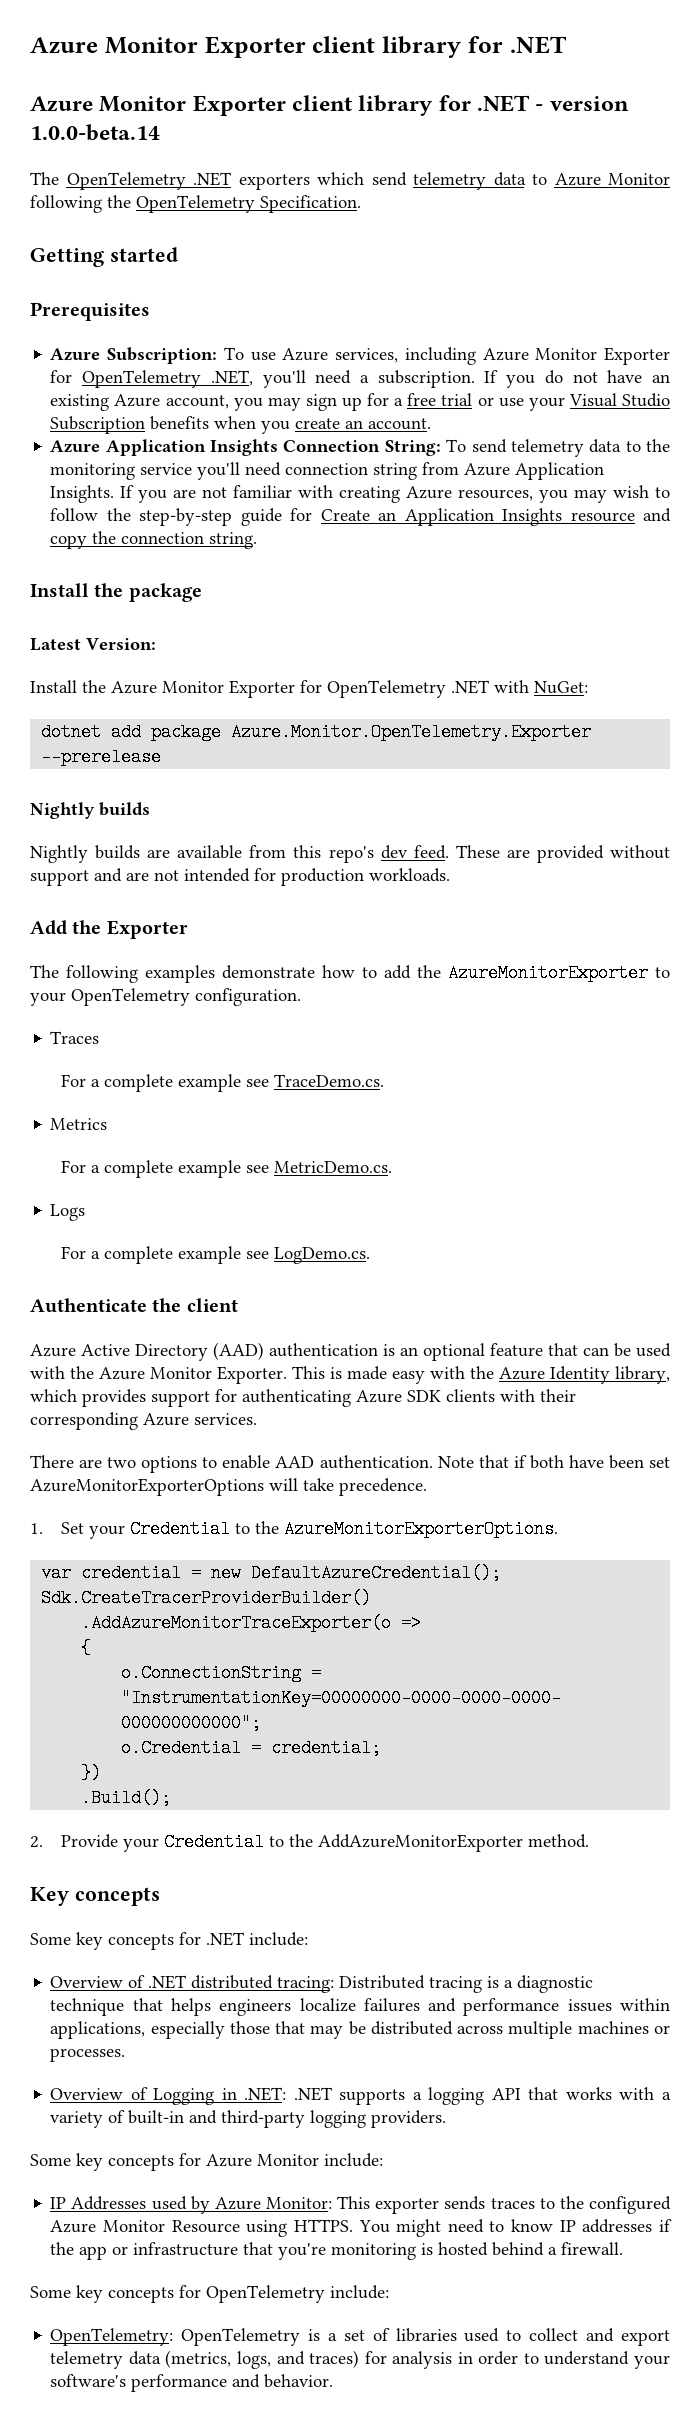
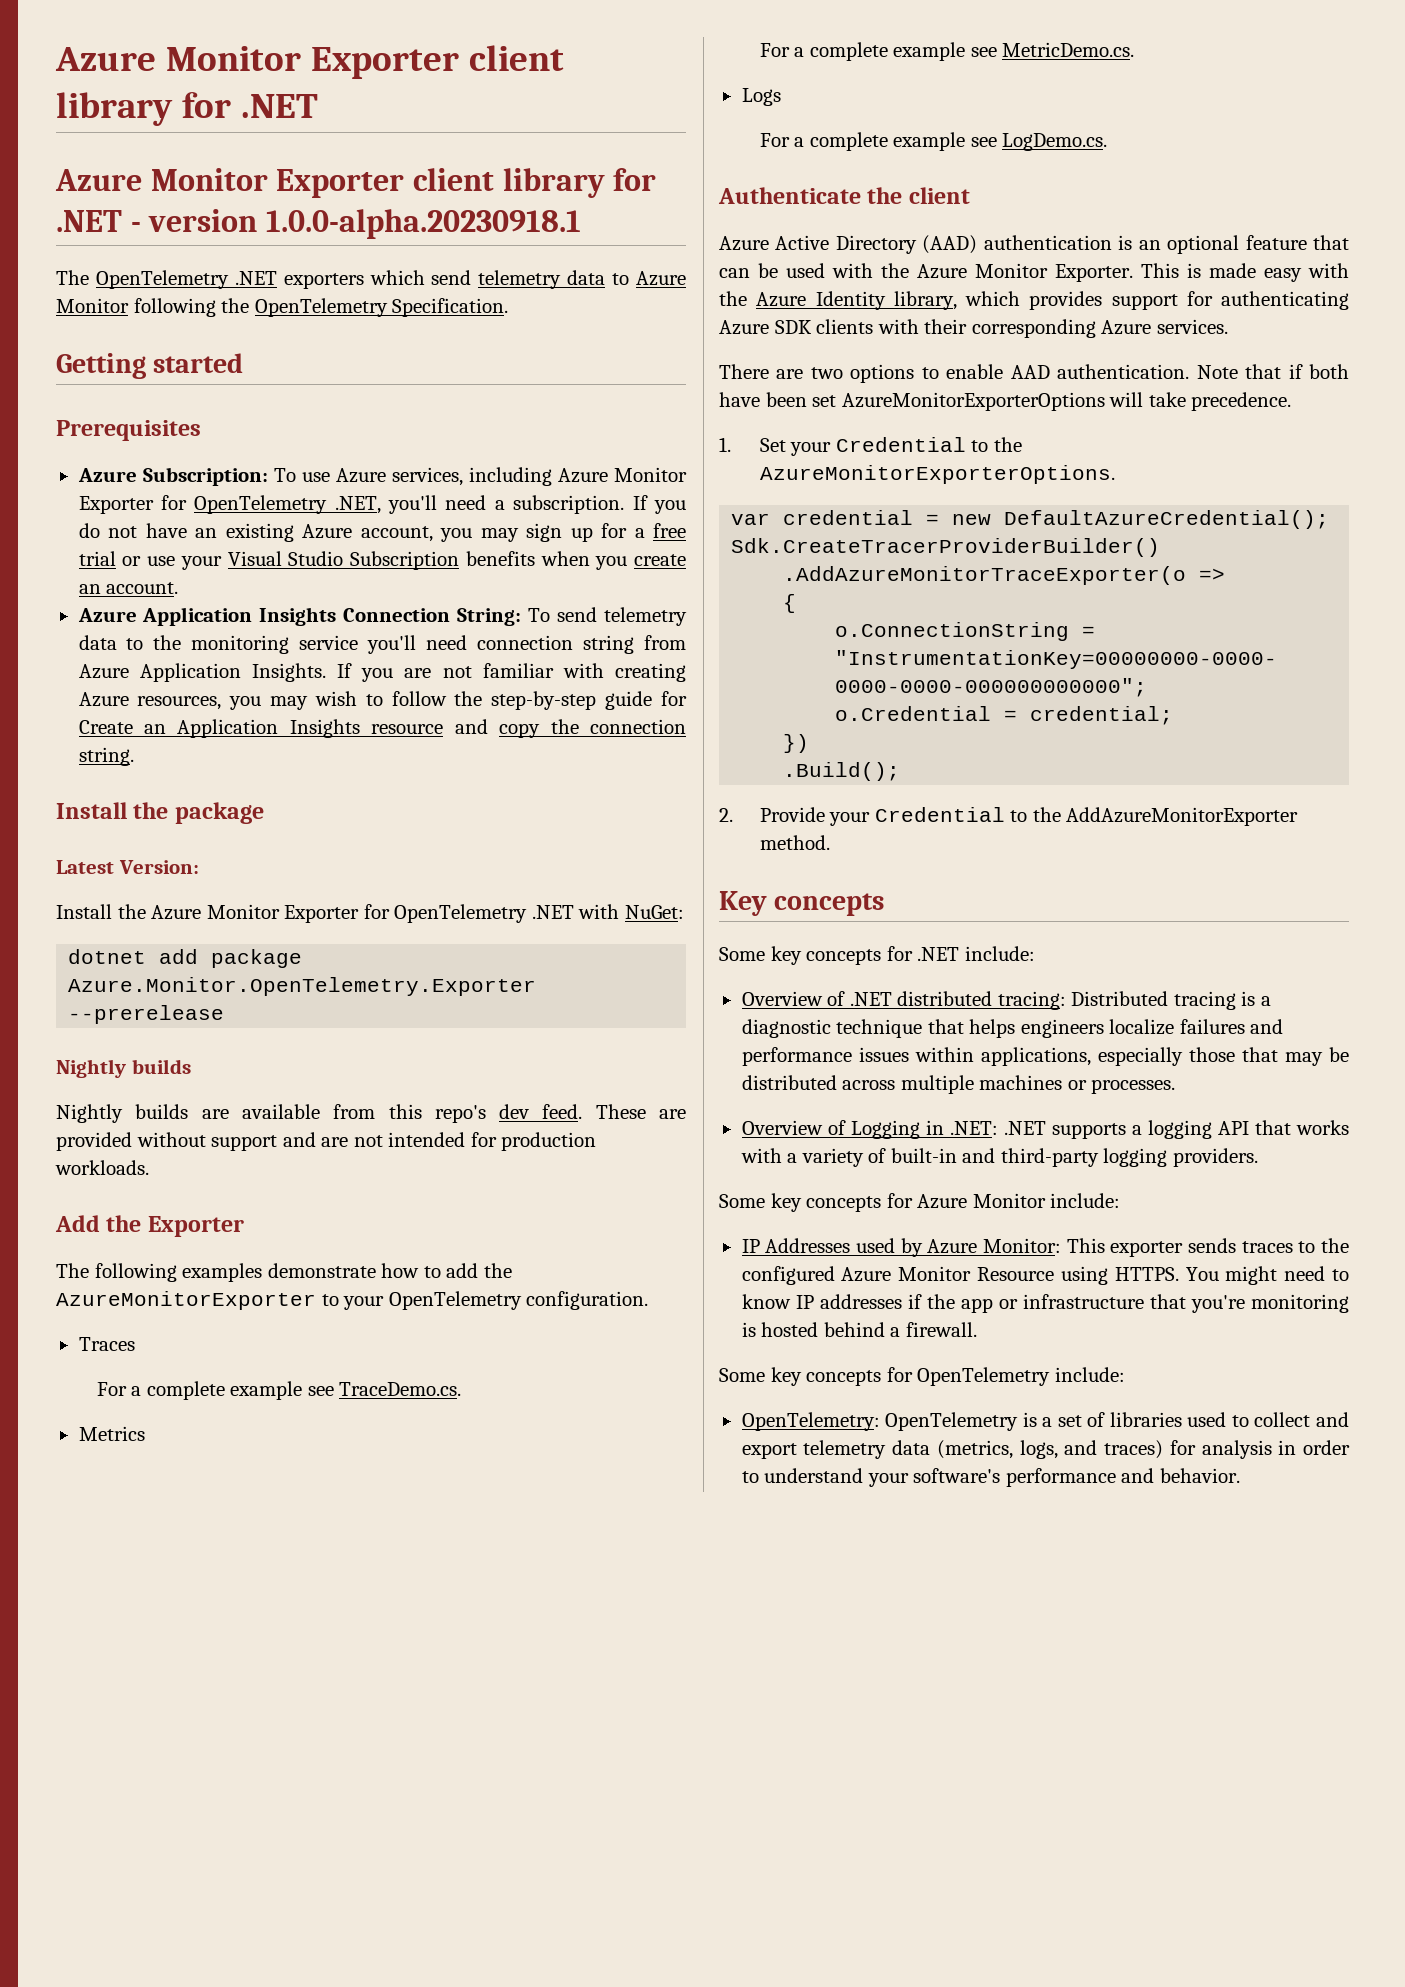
- Azure Monitor Exporter client library for .NET - version 1.0.0-beta.14
+ Azure Monitor Exporter client library for .NET - version 1.0.0-alpha.20230918.1

